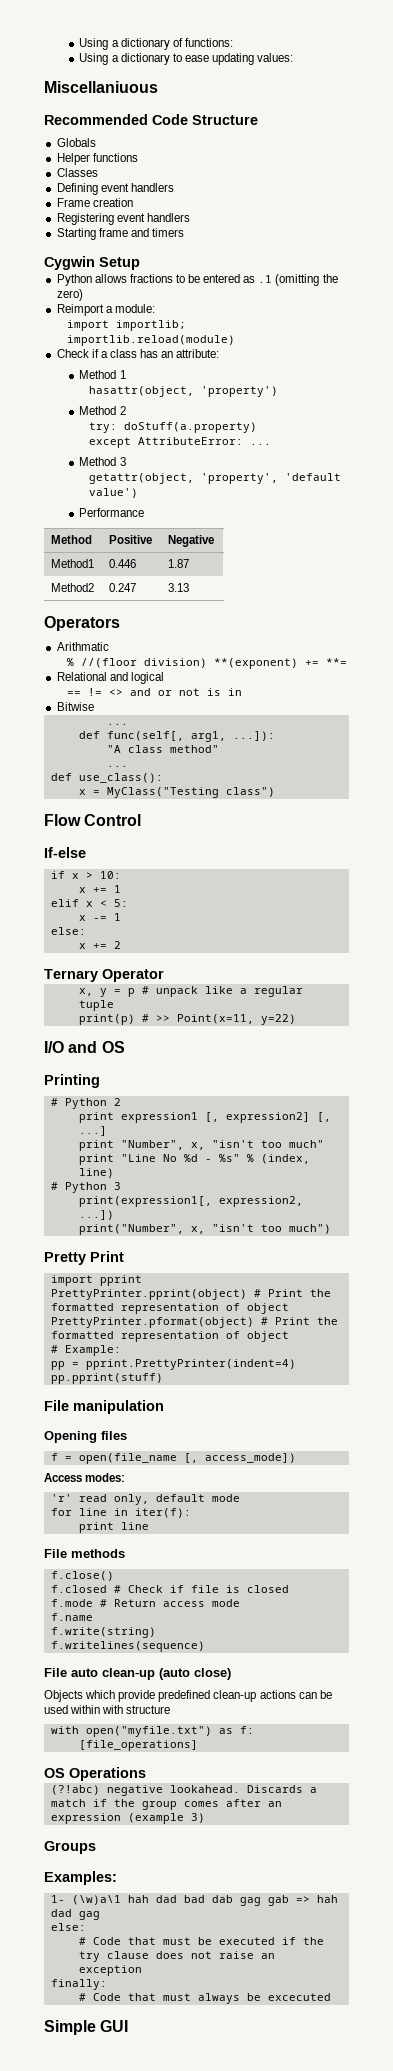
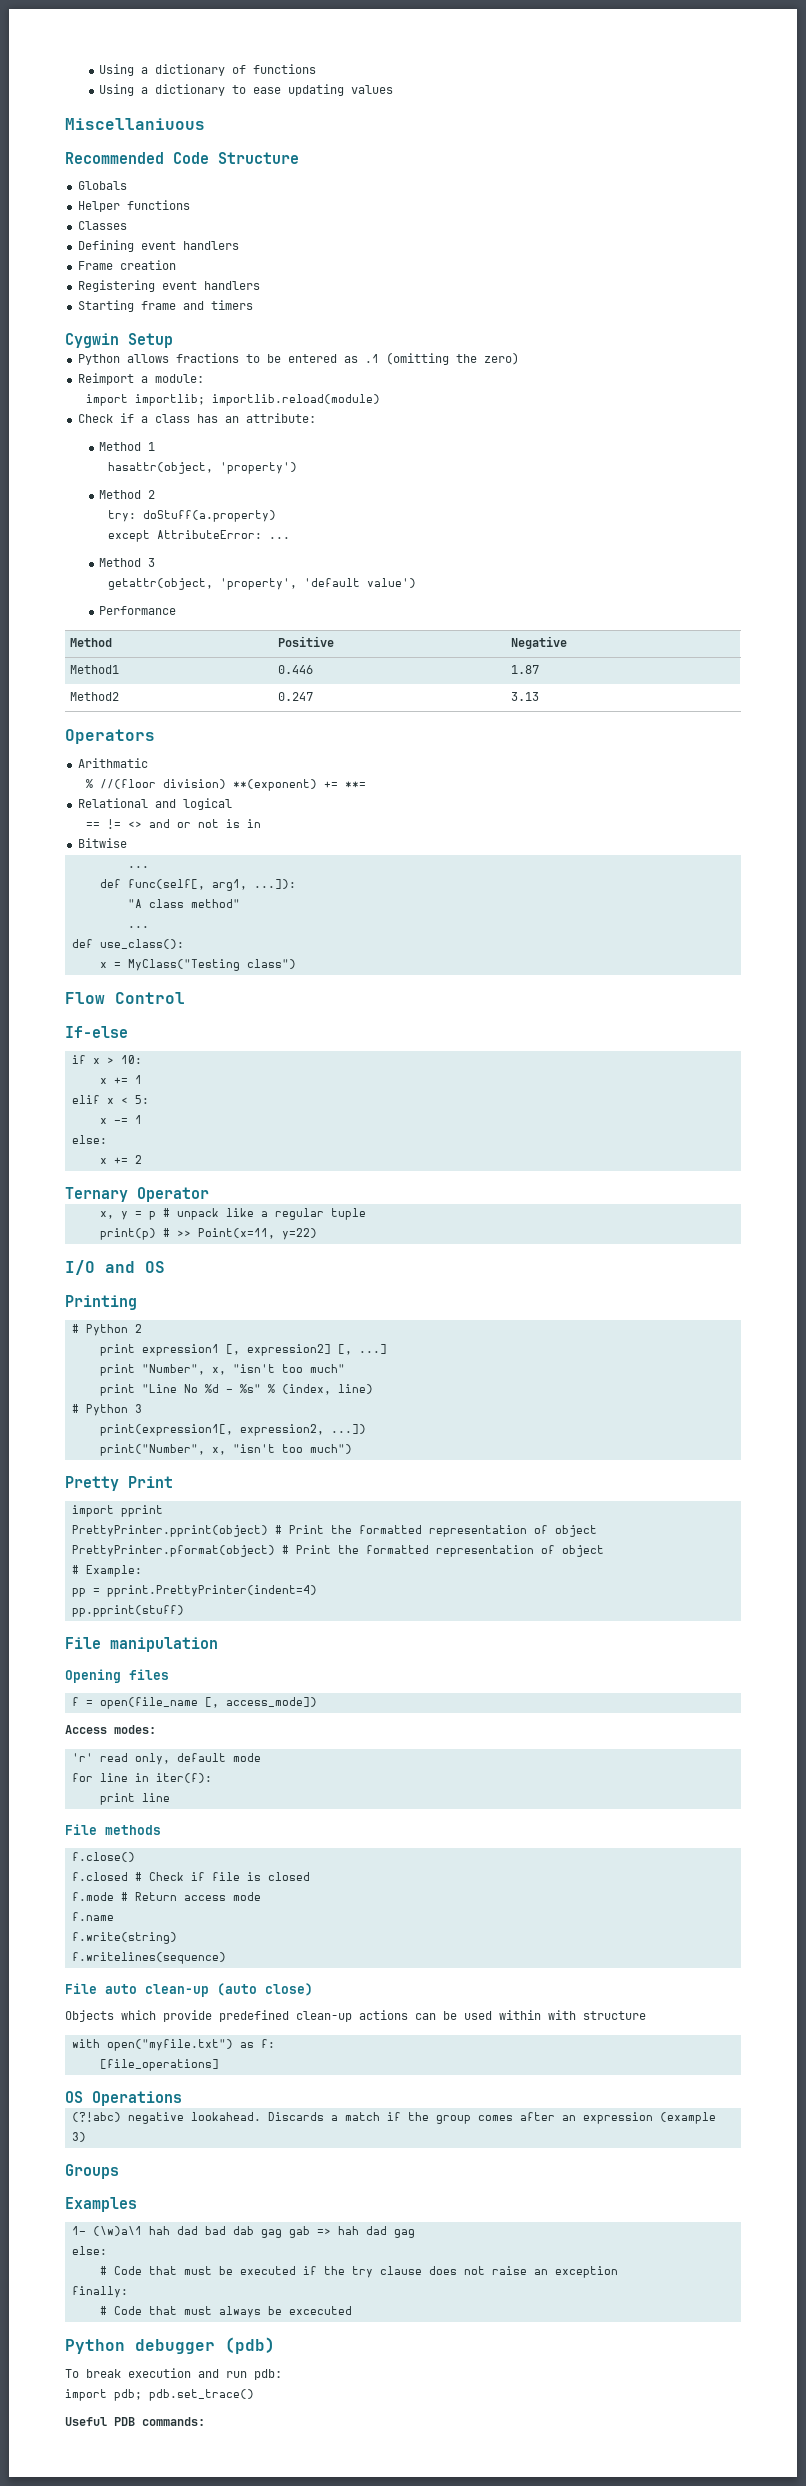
- Using a dictionary of functions:
+ Using a dictionary of functions
- Using a dictionary to ease updating values:
+ Using a dictionary to ease updating values
- Examples:
+ Examples
- Simple GUI
+ Python debugger (pdb)
+ To break execution and run pdb:
+ import pdb; pdb.set_trace()
+ Useful PDB commands:

